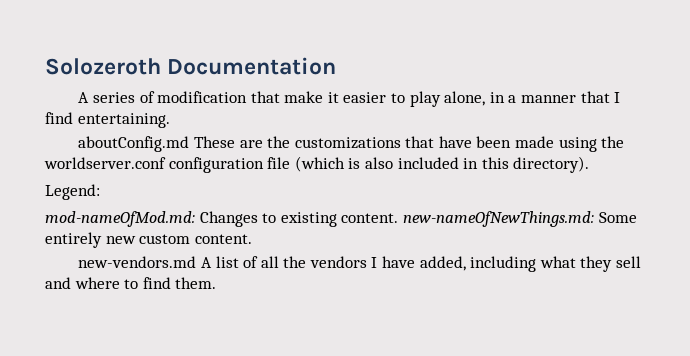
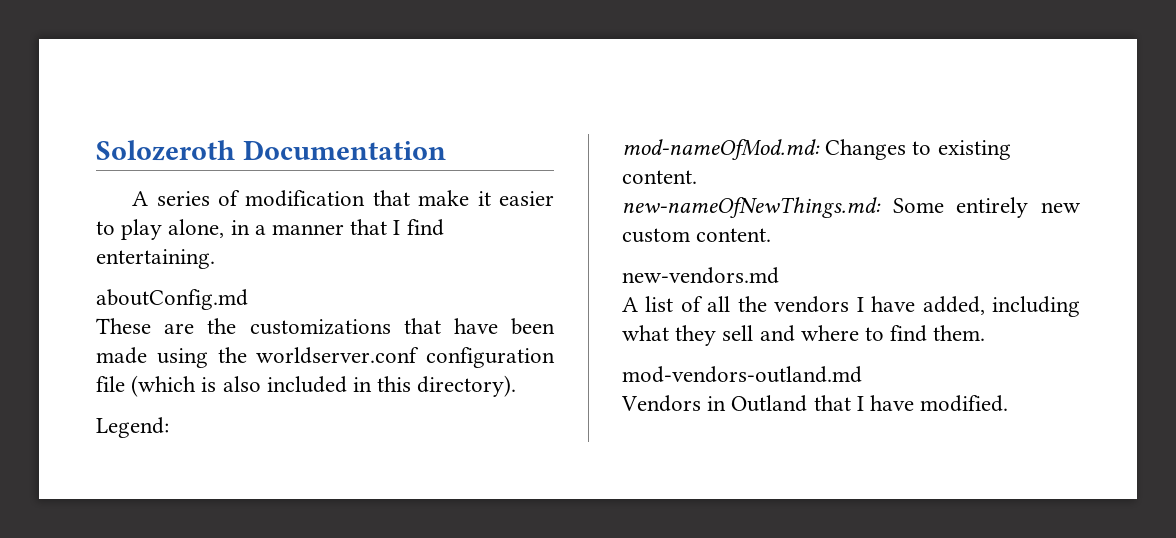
- aboutConfig.md These are the customizations that have been made using the worldserver.conf configuration file (which is also included in this directory).
+ aboutConfig.md
+ These are the customizations that have been made using the worldserver.conf configuration file (which is also included in this directory).
- mod-nameOfMod.md: Changes to existing content. new-nameOfNewThings.md: Some entirely new custom content.
+ mod-nameOfMod.md: Changes to existing content.
+ new-nameOfNewThings.md: Some entirely new custom content.
- new-vendors.md A list of all the vendors I have added, including what they sell and where to find them.
+ new-vendors.md
+ A list of all the vendors I have added, including what they sell and where to find them.
+ mod-vendors-outland.md
+ Vendors in Outland that I have modified.

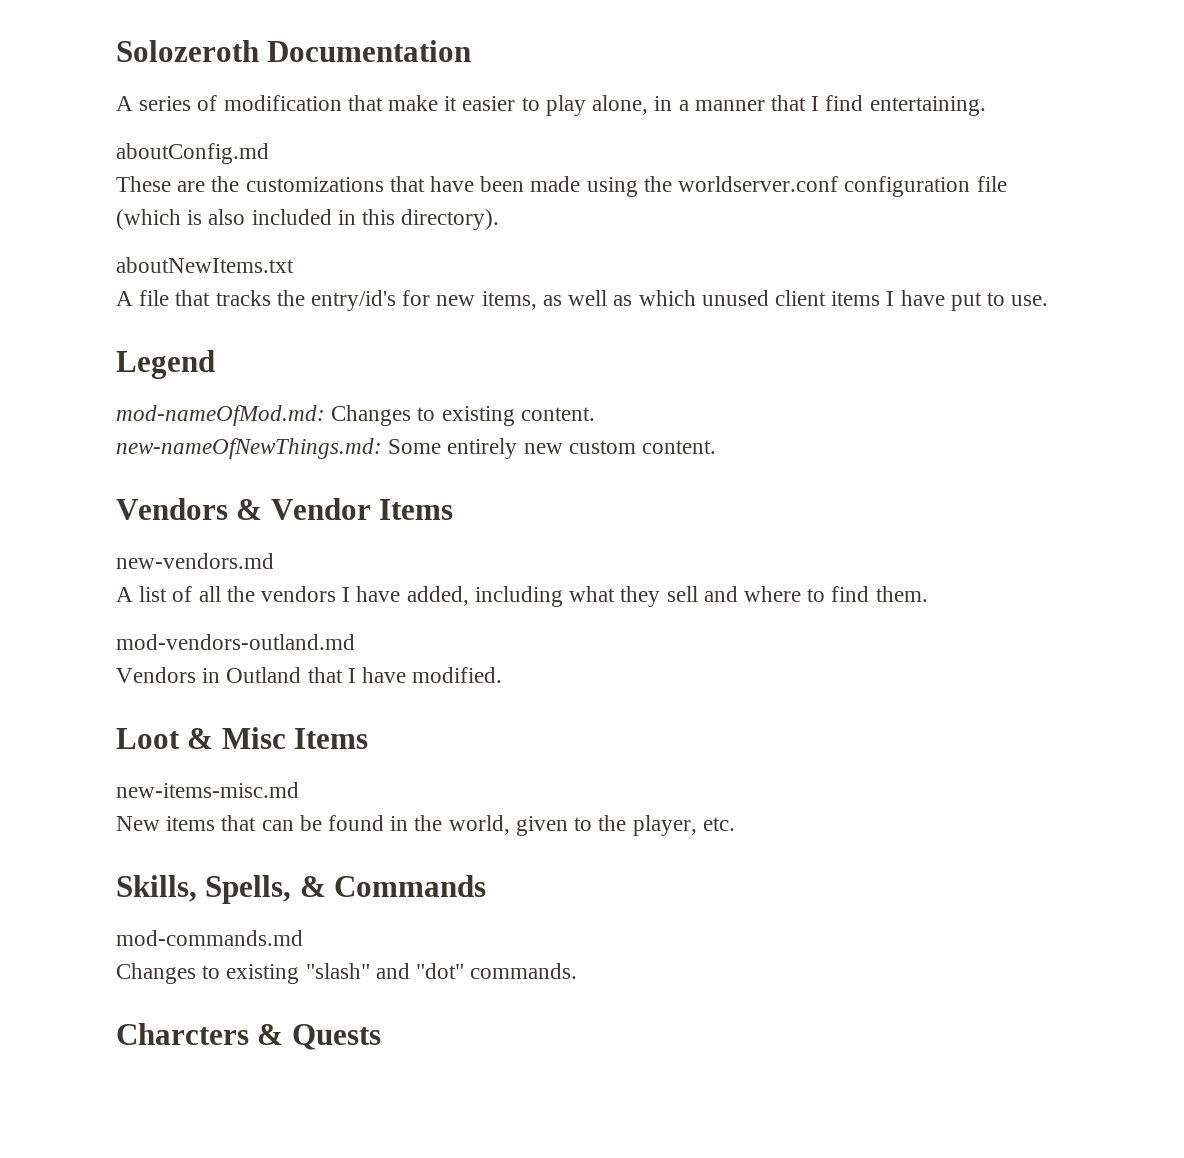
- Legend:
+ aboutNewItems.txt
+ A file that tracks the entry/id's for new items, as well as which unused client items I have put to use.
+ Legend
+ Vendors & Vendor Items
+ Loot & Misc Items
+ new-items-misc.md
+ New items that can be found in the world, given to the player, etc.
+ Skills, Spells, & Commands
+ mod-commands.md
+ Changes to existing "slash" and "dot" commands.
+ Charcters & Quests

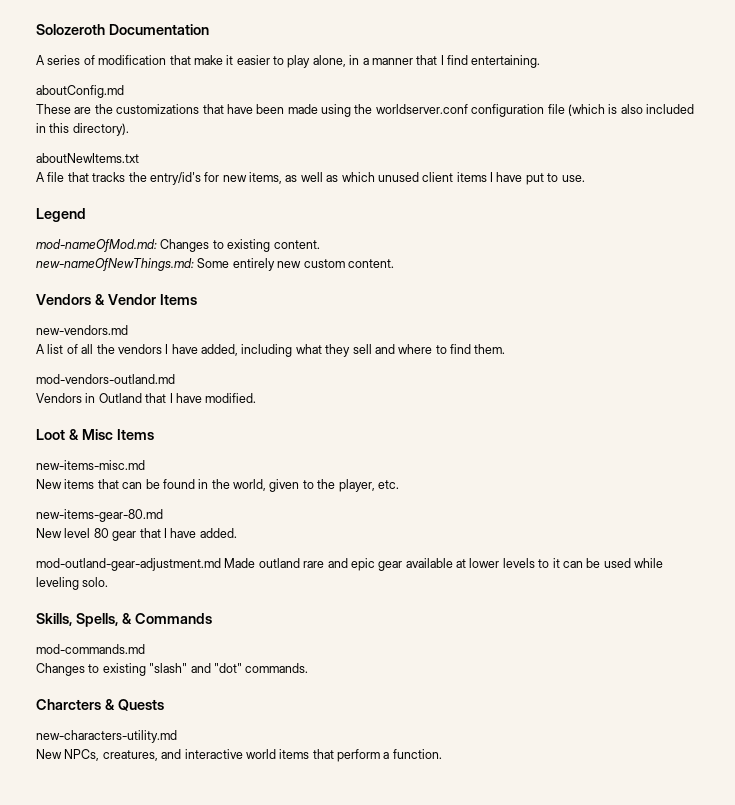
+ new-items-gear-80.md
+ New level 80 gear that I have added.
+ mod-outland-gear-adjustment.md Made outland rare and epic gear available at lower levels to it can be used while leveling solo.
+ new-characters-utility.md
+ New NPCs, creatures, and interactive world items that perform a function.

